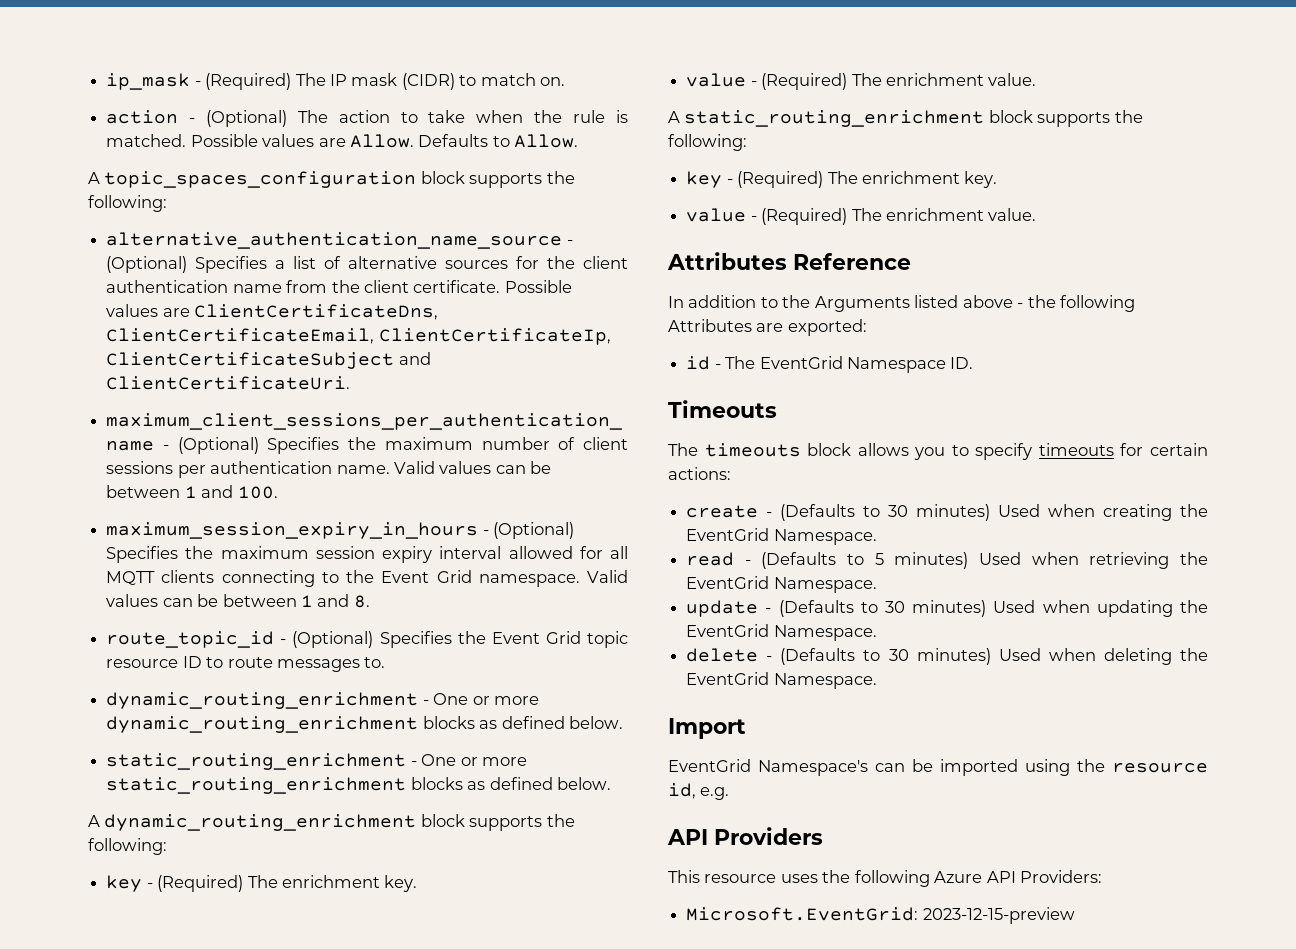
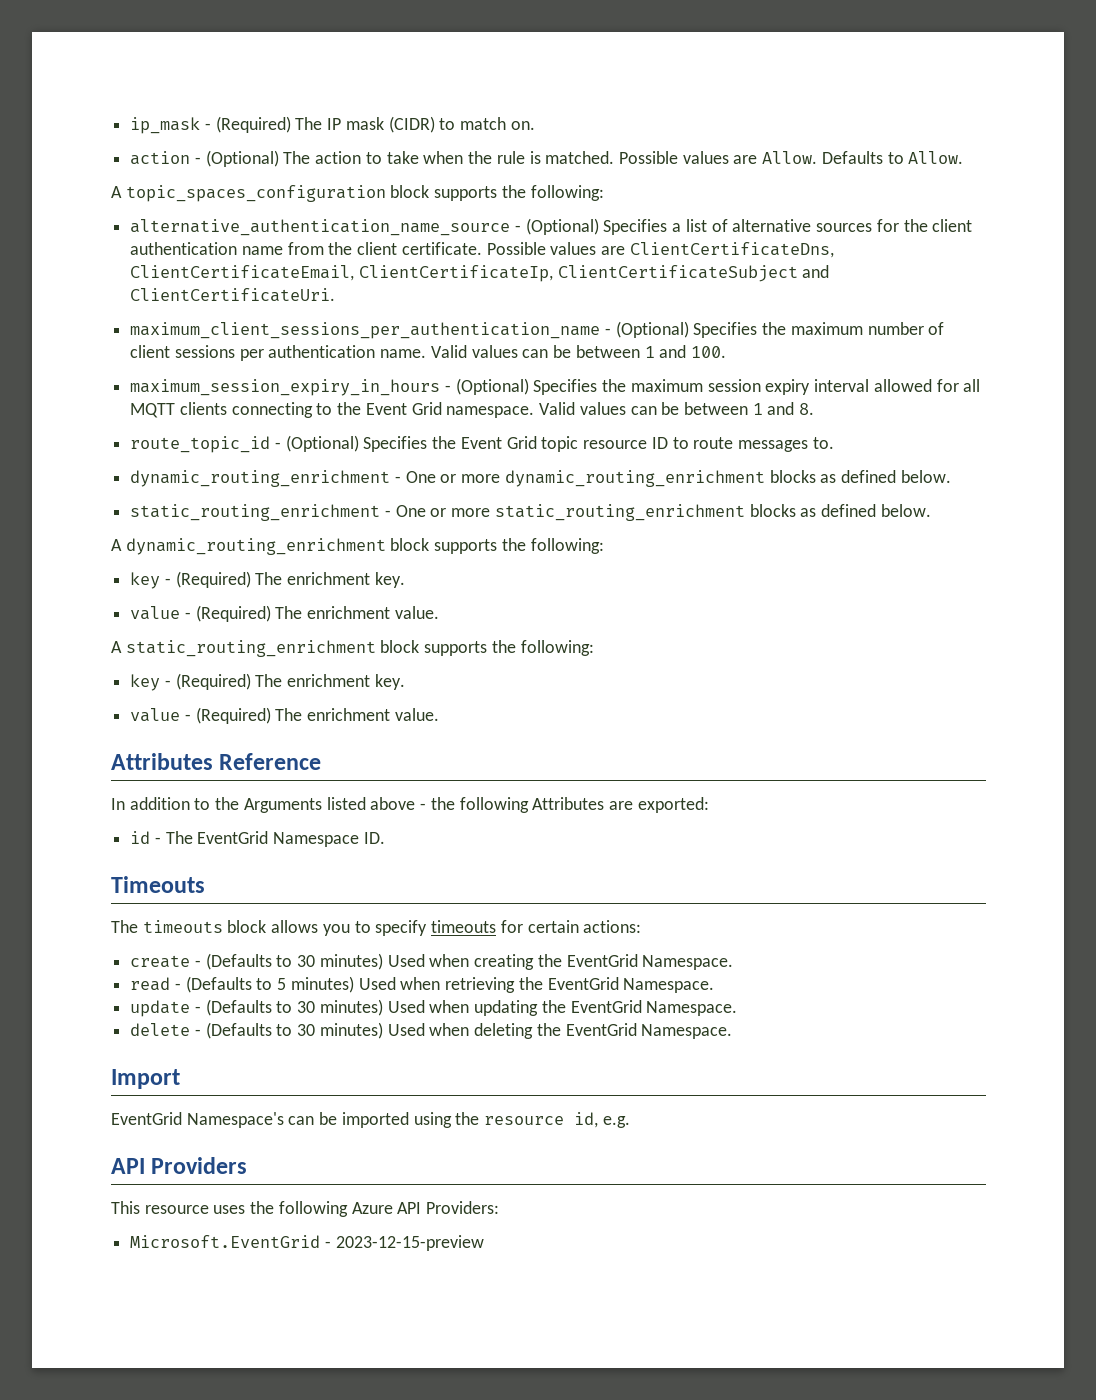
- Microsoft.EventGrid: 2023-12-15-preview
+ Microsoft.EventGrid - 2023-12-15-preview

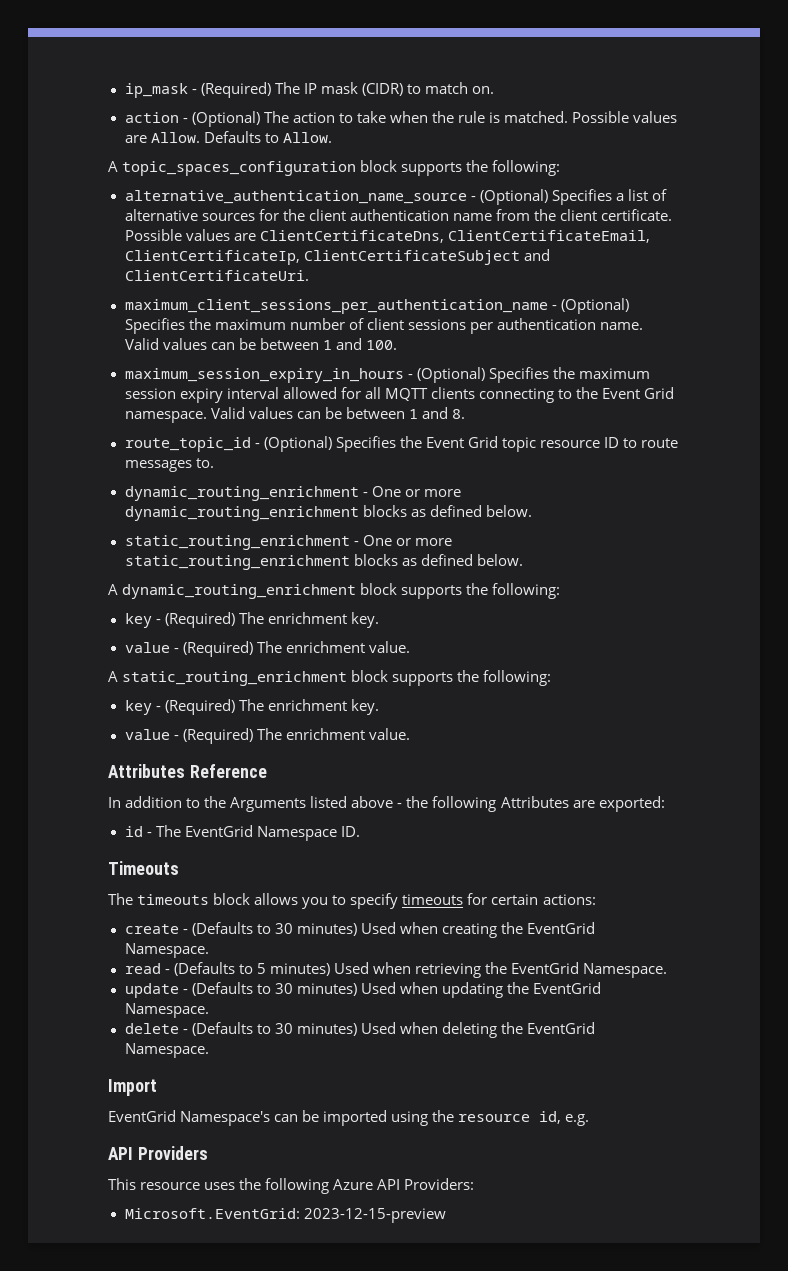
- Microsoft.EventGrid - 2023-12-15-preview
+ Microsoft.EventGrid: 2023-12-15-preview

